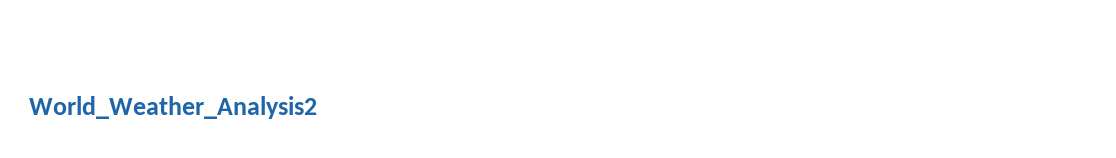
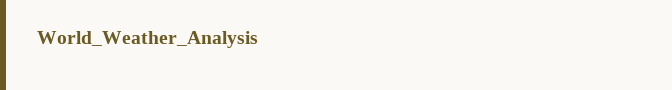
- World_Weather_Analysis2
+ World_Weather_Analysis

